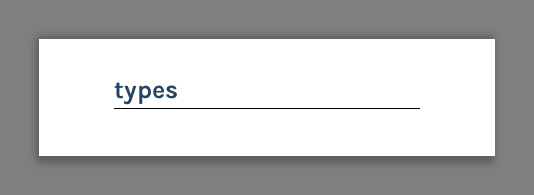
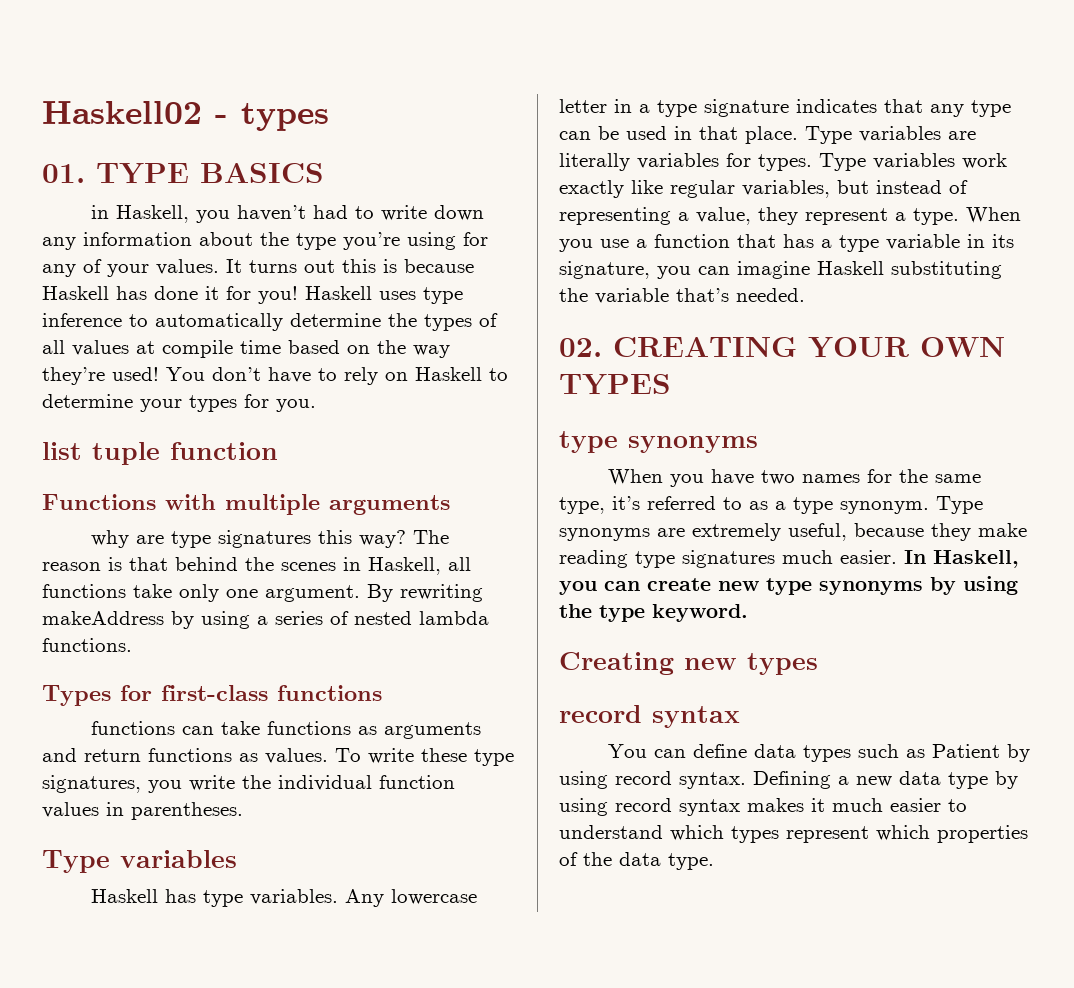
- types
+ Haskell02 - types
+ 01. TYPE BASICS
+ in Haskell, you haven’t had to write down any information about the type you’re using for any of your values. It turns out this is because Haskell has done it for you! Haskell uses type inference to automatically determine the types of all values at compile time based on the way they’re used! You don’t have to rely on Haskell to determine your types for you.
+ list tuple function
+ Functions with multiple arguments
+ why are type signatures this way? The reason is that behind the scenes in Haskell, all functions take only one argument. By rewriting makeAddress by using a series of nested lambda functions.
+ Types for first-class functions
+ functions can take functions as arguments and return functions as values. To write these type signatures, you write the individual function values in parentheses.
+ Type variables
+ Haskell has type variables. Any lowercase letter in a type signature indicates that any type can be used in that place. Type variables are literally variables for types. Type variables work exactly like regular variables, but instead of representing a value, they represent a type. When you use a function that has a type variable in its signature, you can imagine Haskell substituting the variable that’s needed.
+ 02. CREATING YOUR OWN TYPES
+ type synonyms
+ When you have two names for the same type, it’s referred to as a type synonym. Type synonyms are extremely useful, because they make reading type signatures much easier. In Haskell, you can create new type synonyms by using the type keyword.
+ Creating new types
+ record syntax
+ You can define data types such as Patient by using record syntax. Defining a new data type by using record syntax makes it much easier to understand which types represent which properties of the data type.

